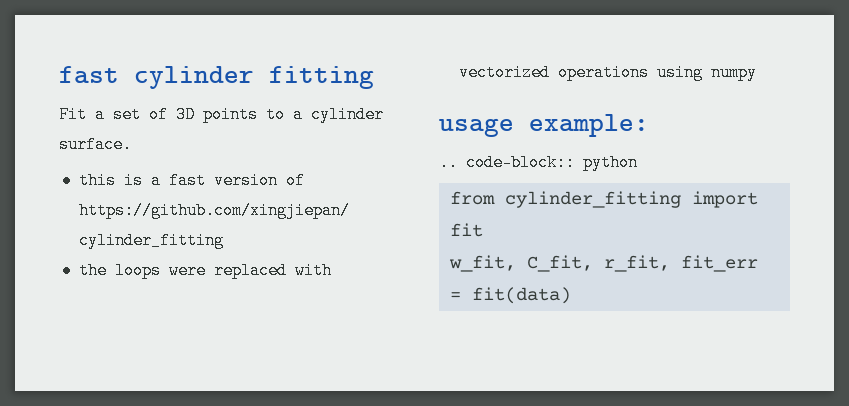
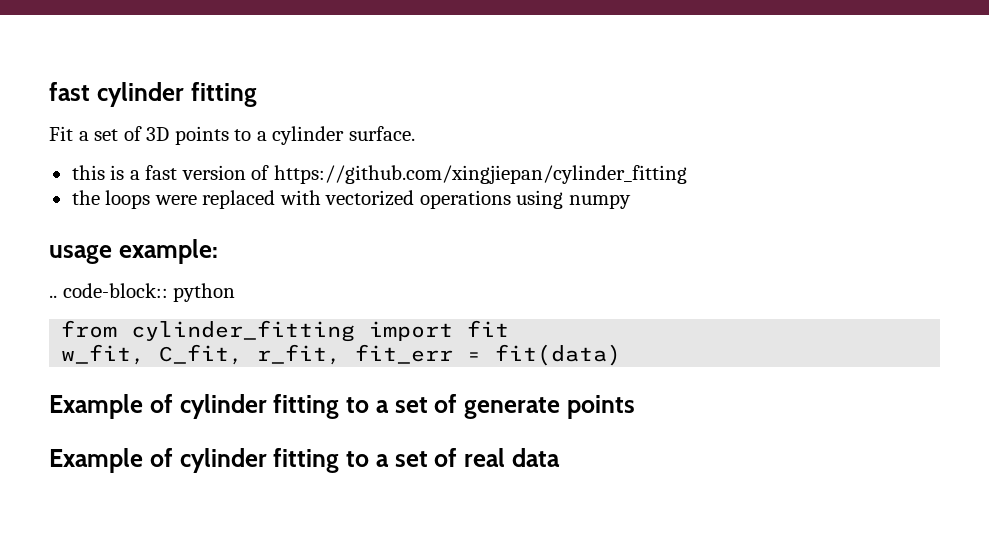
+ Example of cylinder fitting to a set of generate points
+ Example of cylinder fitting to a set of real data

